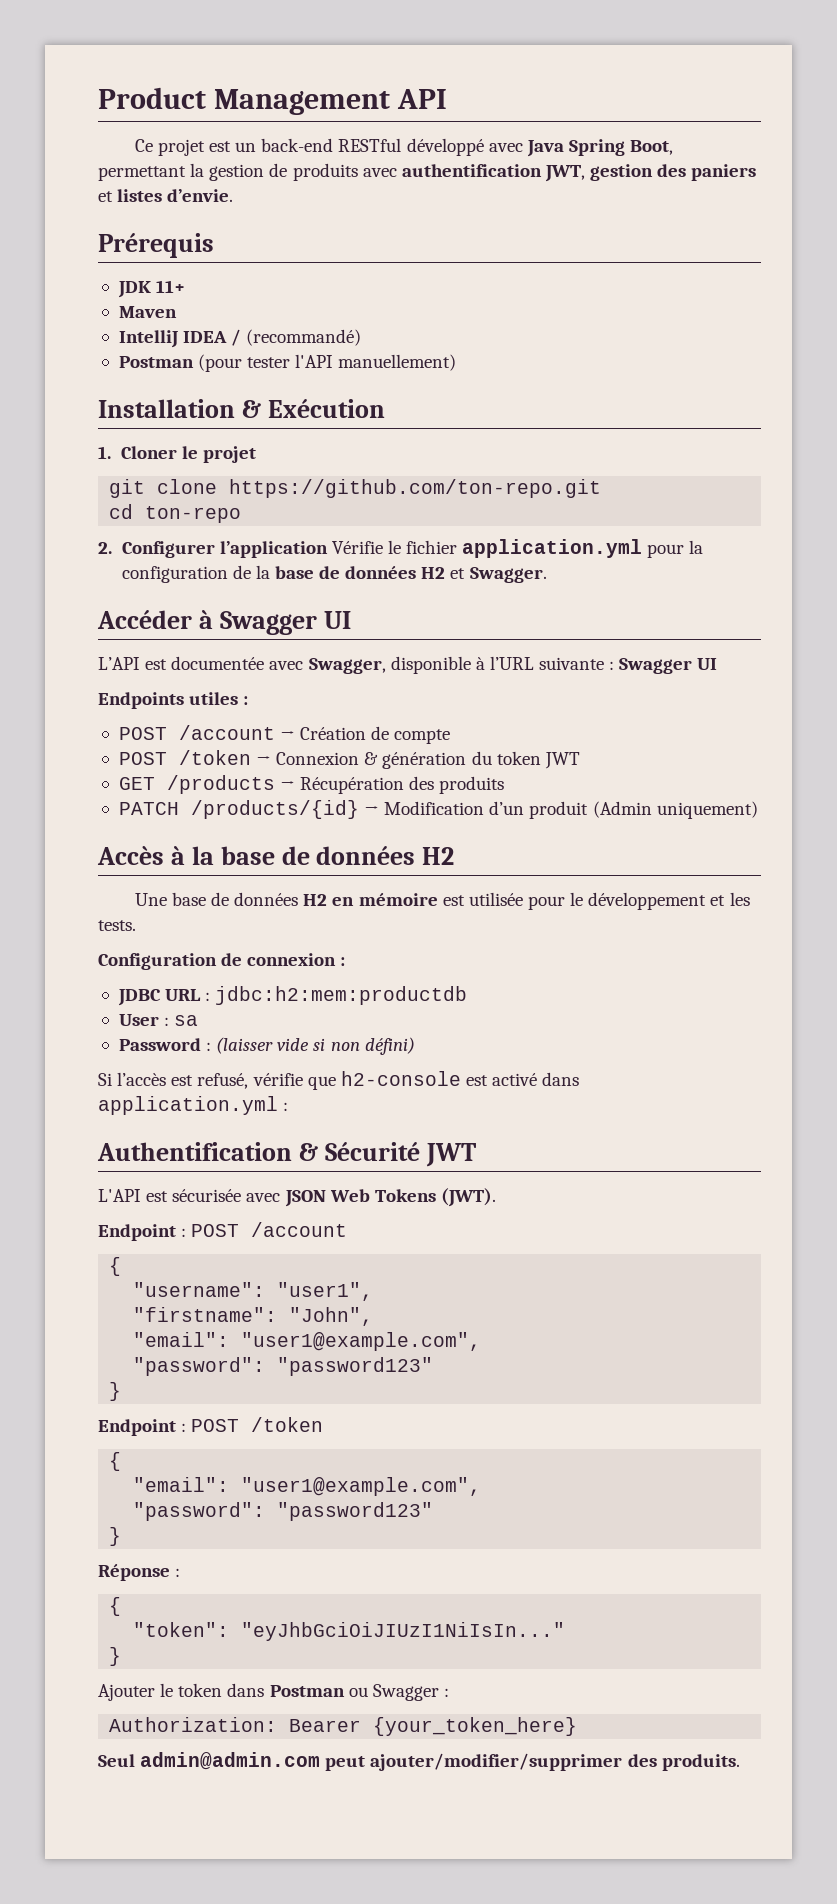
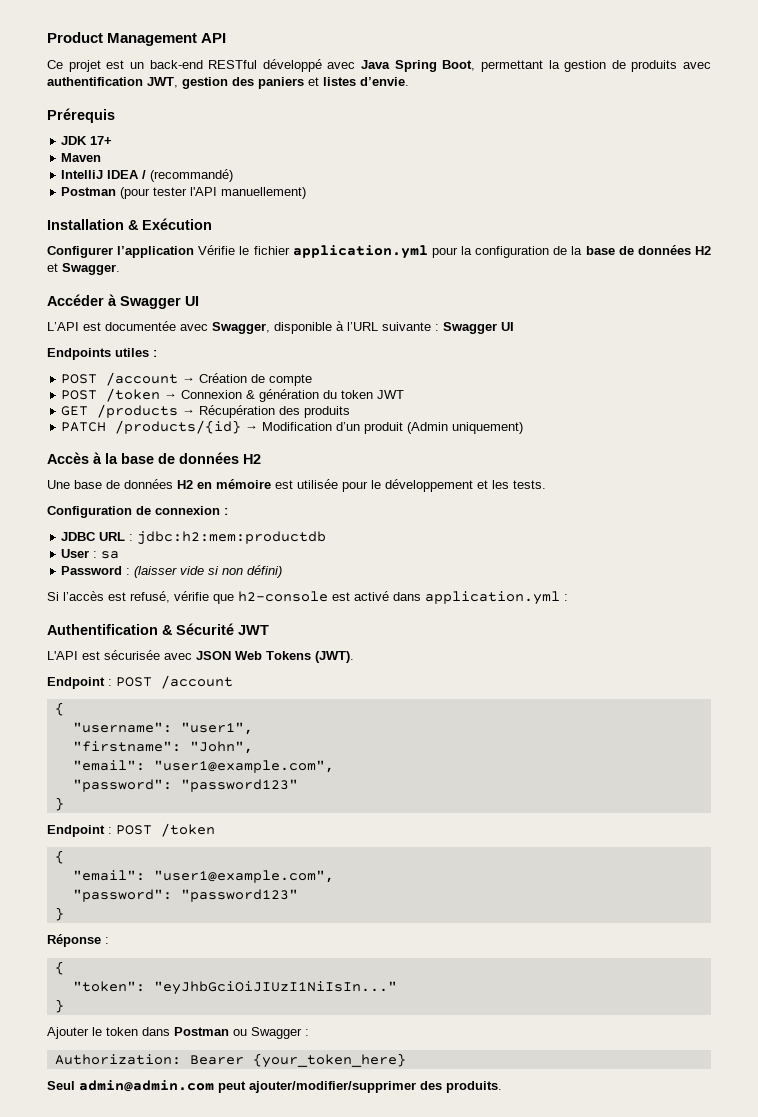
- JDK 11+
+ JDK 17+
- 1. Cloner le projet
- git clone https://github.com/ton-repo.git
- cd ton-repo
- 2. Configurer l’application Vérifie le fichier application.yml pour la configuration de la base de données H2 et Swagger.
+ Configurer l’application Vérifie le fichier application.yml pour la configuration de la base de données H2 et Swagger.

